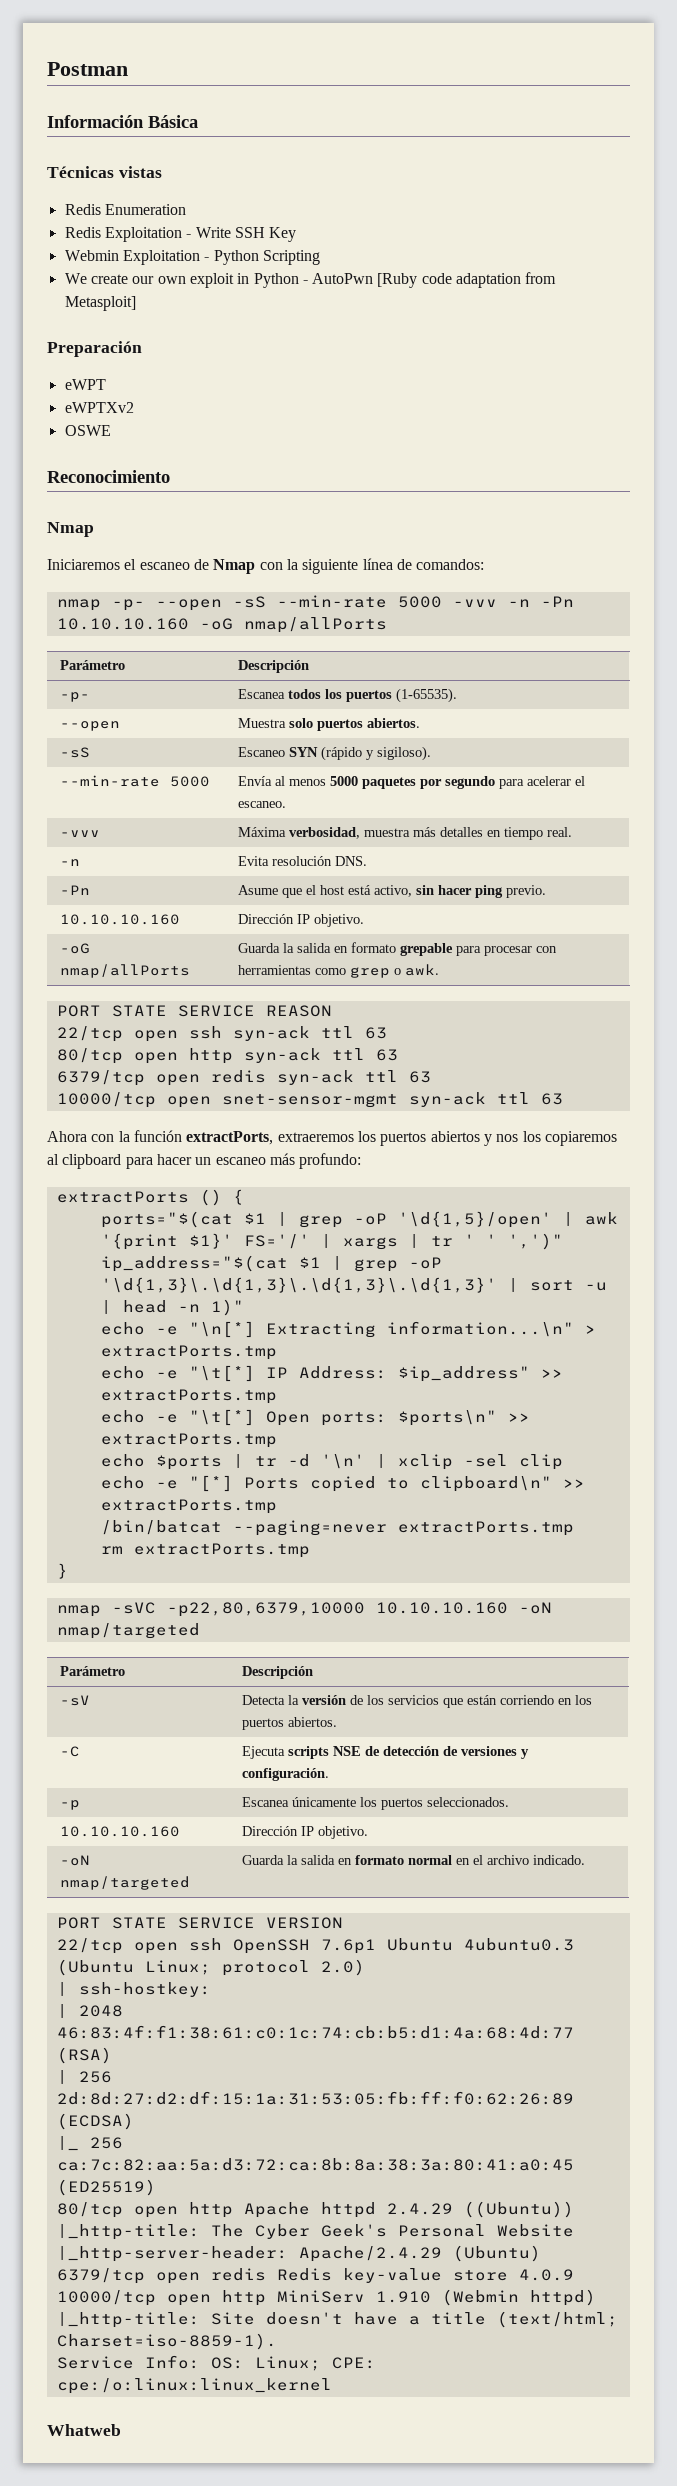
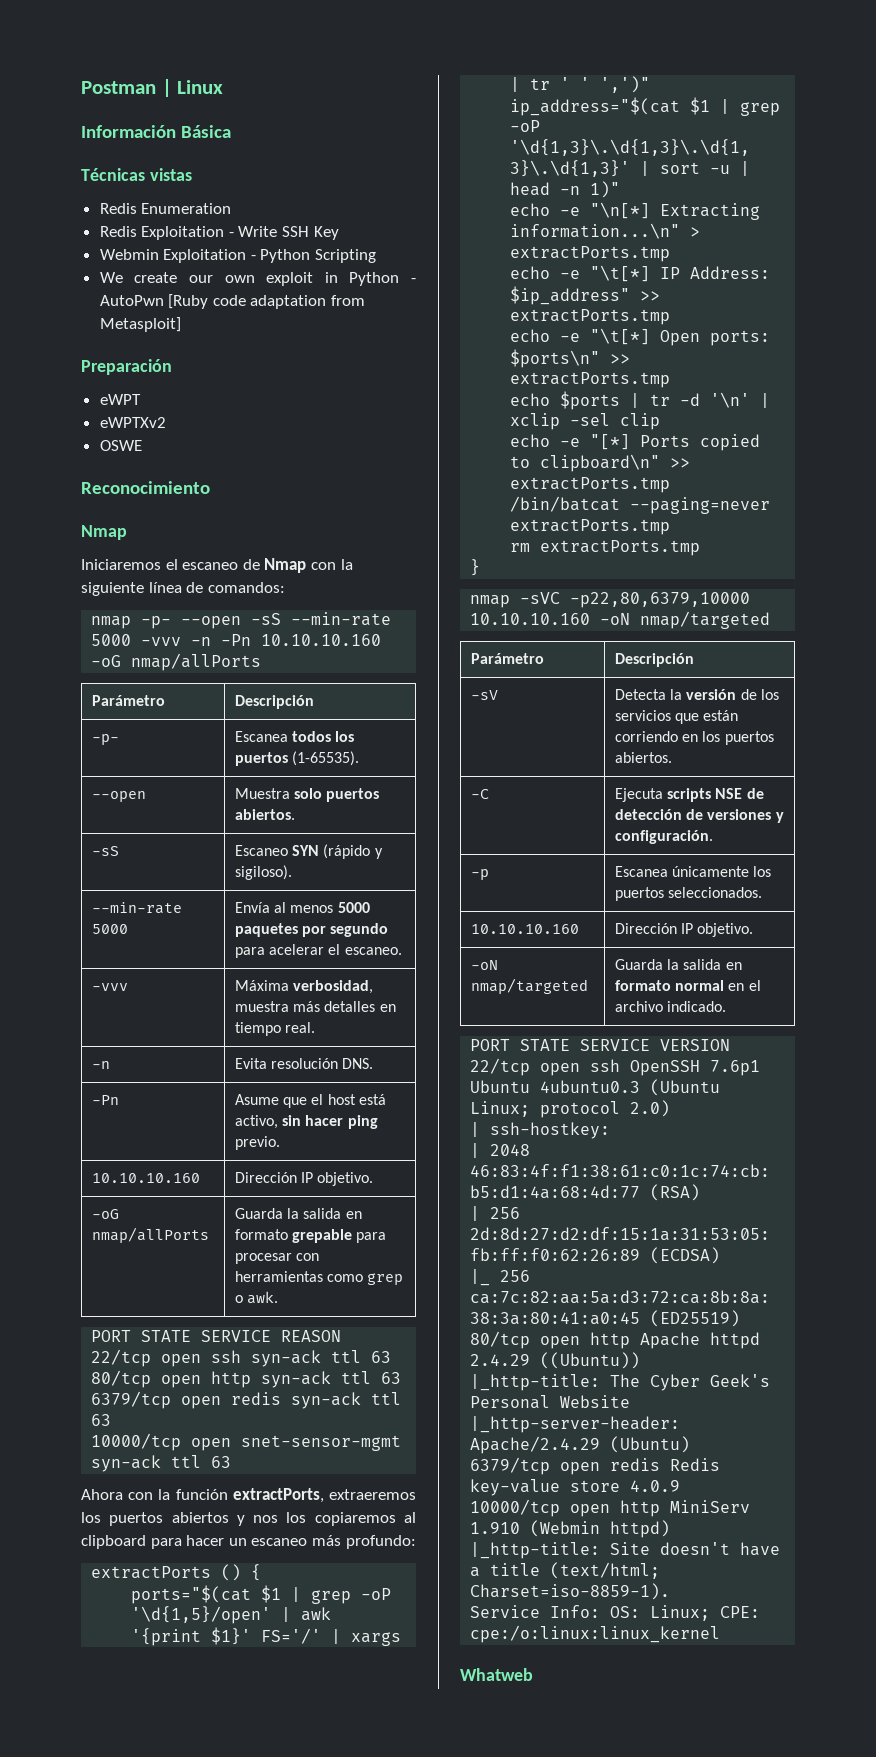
- Postman
+ Postman | Linux

